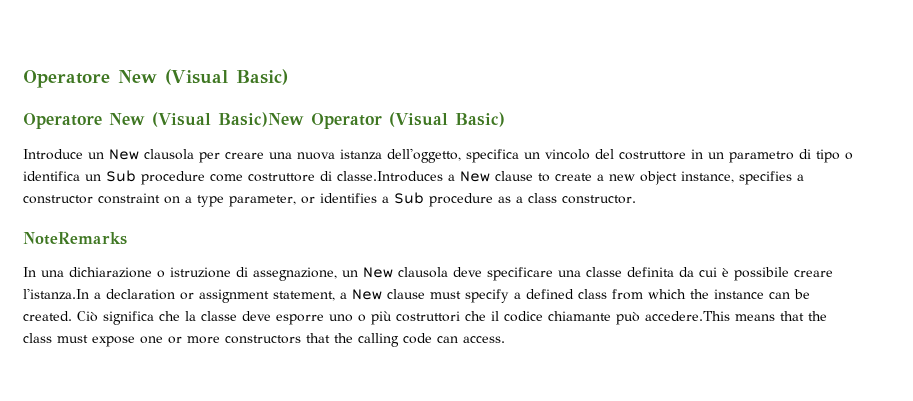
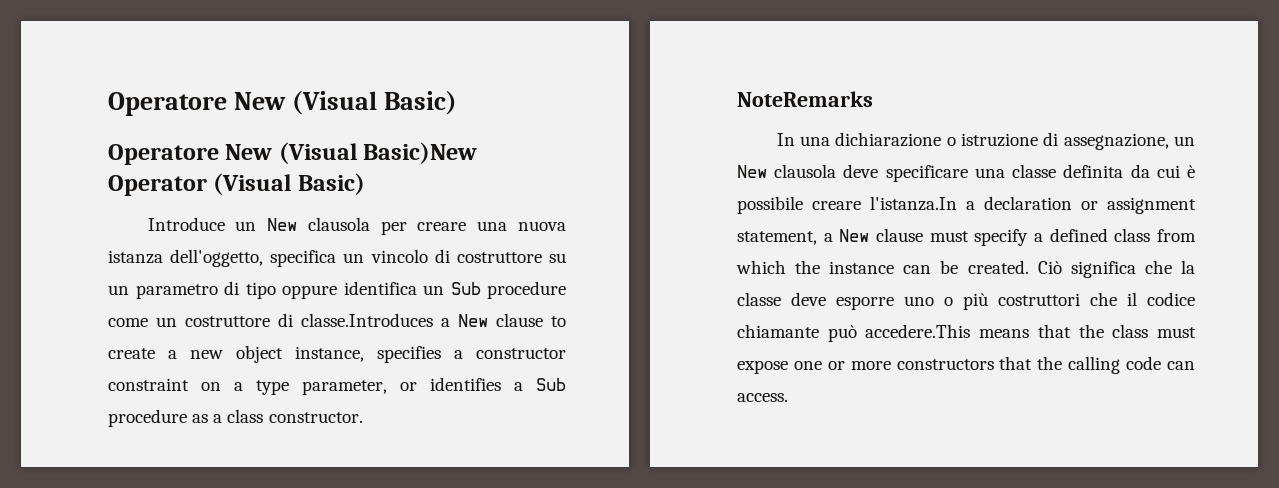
- Introduce un New clausola per creare una nuova istanza dell'oggetto, specifica un vincolo del costruttore in un parametro di tipo o identifica un Sub procedure come costruttore di classe.Introduces a New clause to create a new object instance, specifies a constructor constraint on a type parameter, or identifies a Sub procedure as a class constructor.
+ Introduce un New clausola per creare una nuova istanza dell'oggetto, specifica un vincolo di costruttore su un parametro di tipo oppure identifica un Sub procedure come un costruttore di classe.Introduces a New clause to create a new object instance, specifies a constructor constraint on a type parameter, or identifies a Sub procedure as a class constructor.

